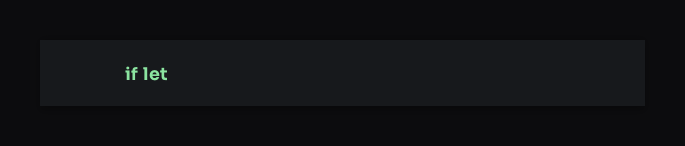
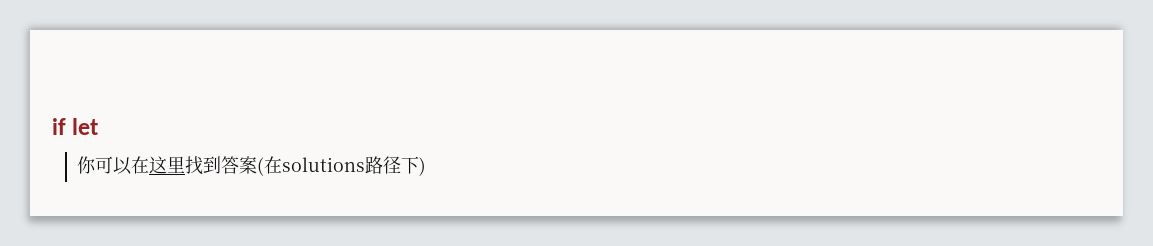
+ 你可以在这里找到答案(在solutions路径下)

